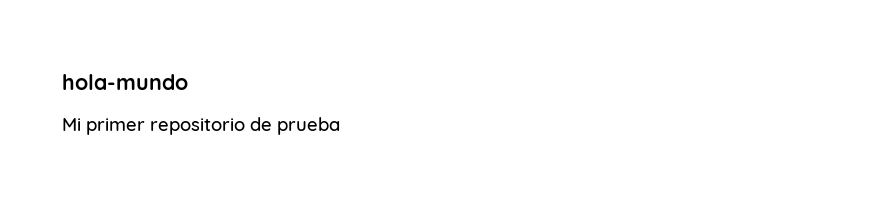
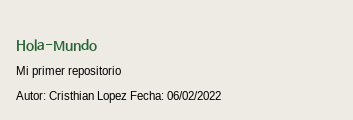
- hola-mundo
+ Hola-Mundo
- Mi primer repositorio de prueba
+ Mi primer repositorio
+ Autor: Cristhian Lopez Fecha: 06/02/2022

